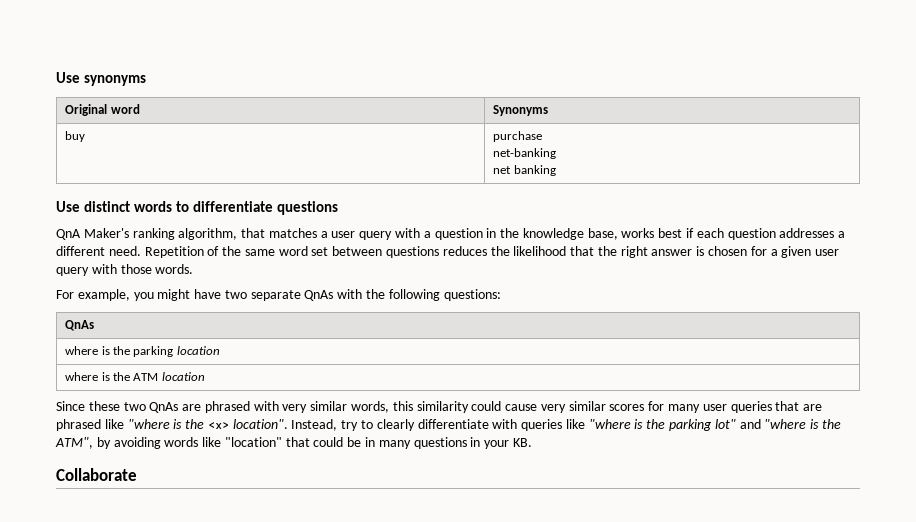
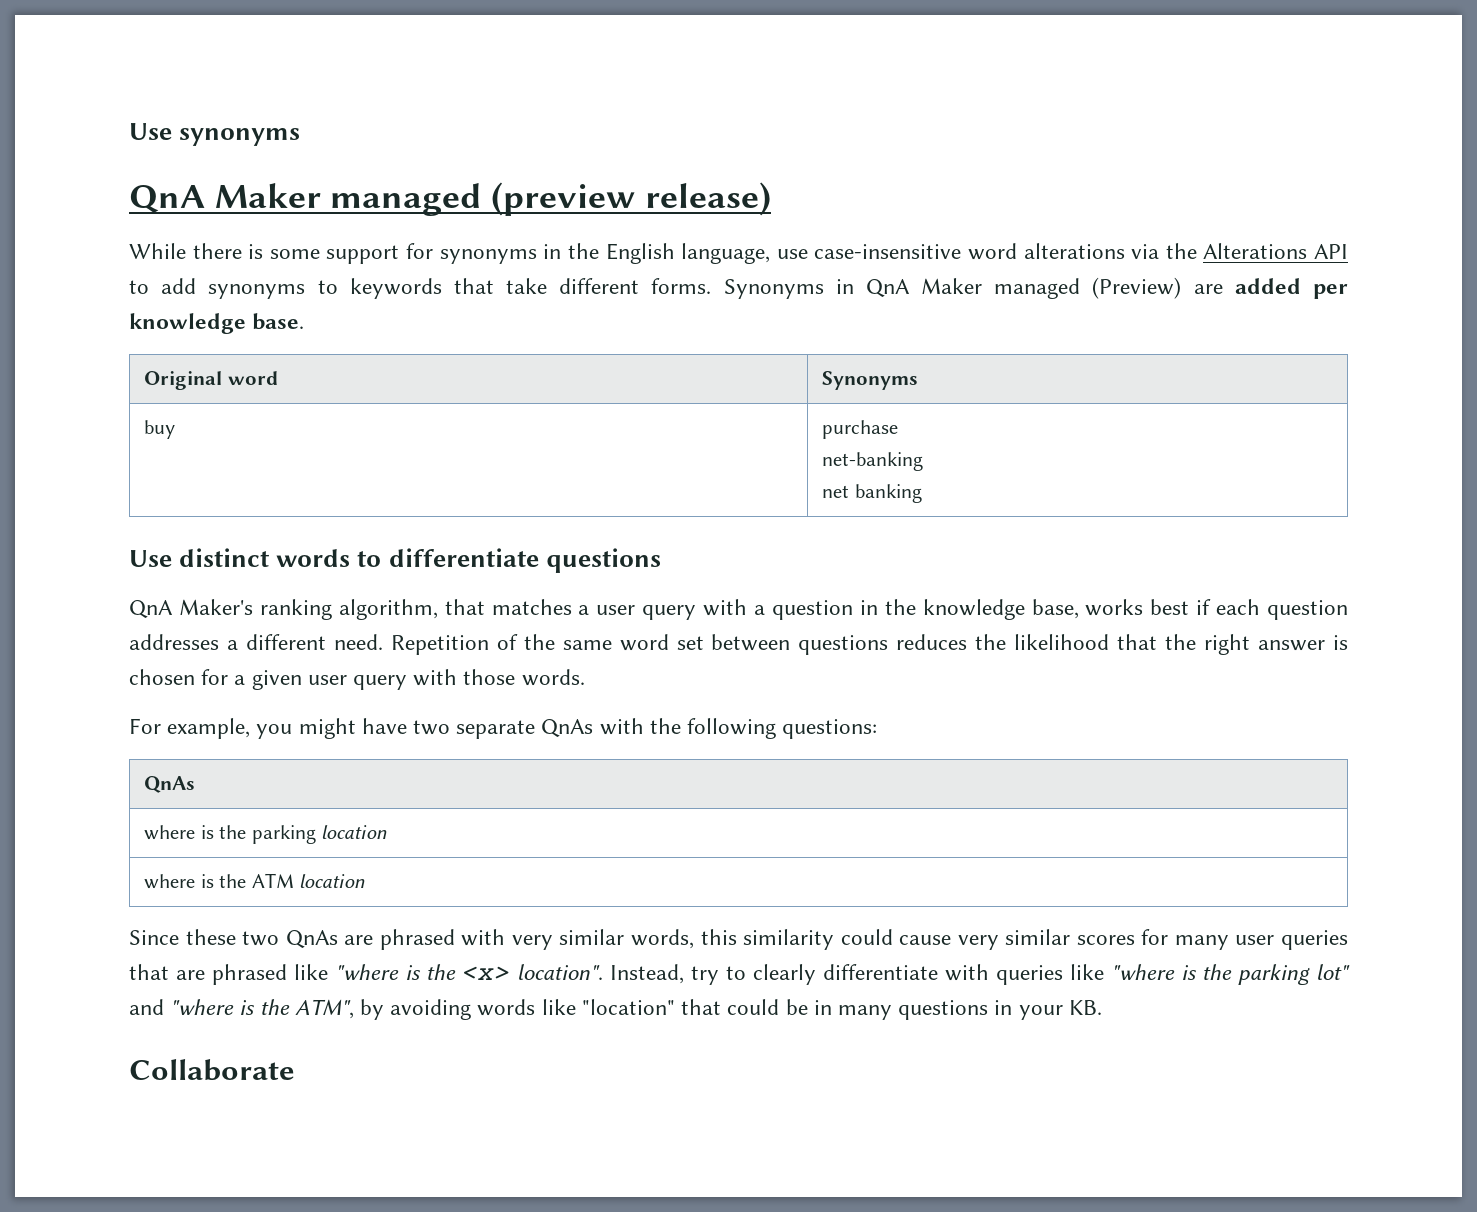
+ QnA Maker managed (preview release)
+ While there is some support for synonyms in the English language, use case-insensitive word alterations via the Alterations API to add synonyms to keywords that take different forms. Synonyms in QnA Maker managed (Preview) are added per knowledge base.

